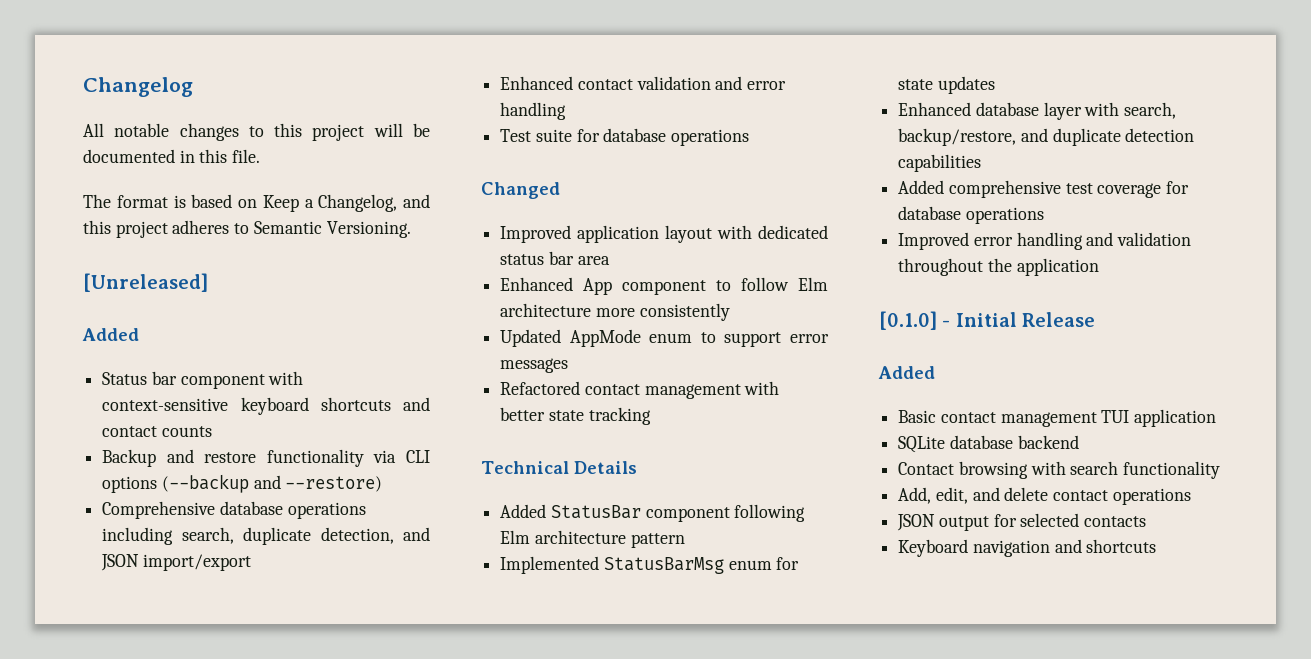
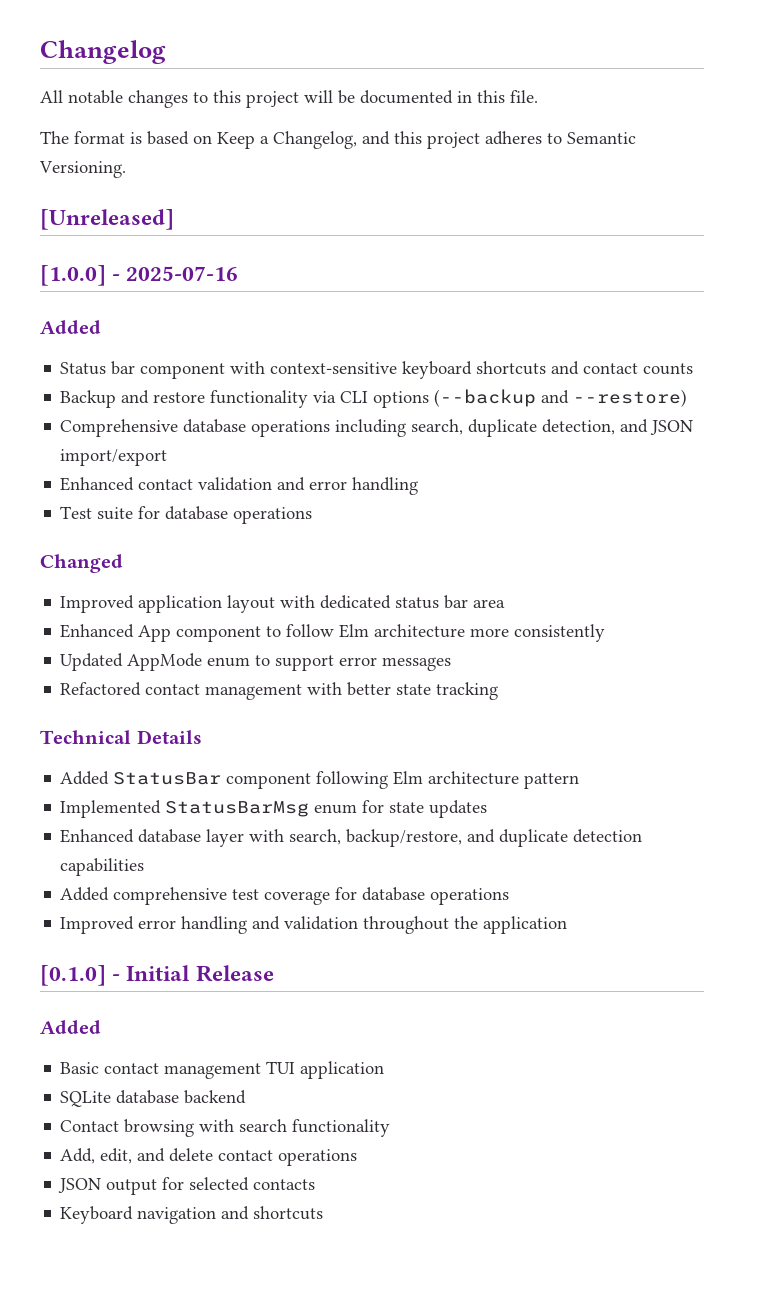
+ [1.0.0] - 2025-07-16

